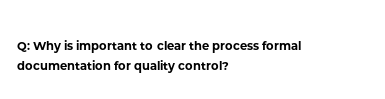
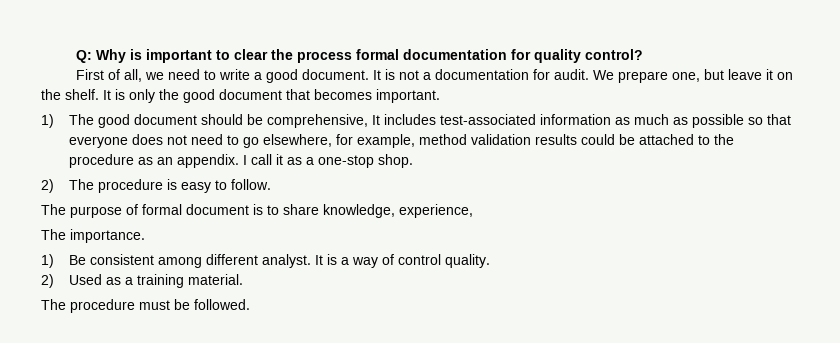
+ First of all, we need to write a good document. It is not a documentation for audit. We prepare one, but leave it on the shelf. It is only the good document that becomes important.
+ 1) The good document should be comprehensive, It includes test-associated information as much as possible so that everyone does not need to go elsewhere, for example, method validation results could be attached to the procedure as an appendix. I call it as a one-stop shop.
+ 2) The procedure is easy to follow.
+ The purpose of formal document is to share knowledge, experience,
+ The importance.
+ 1) Be consistent among different analyst. It is a way of control quality.
+ 2) Used as a training material.
+ The procedure must be followed.

